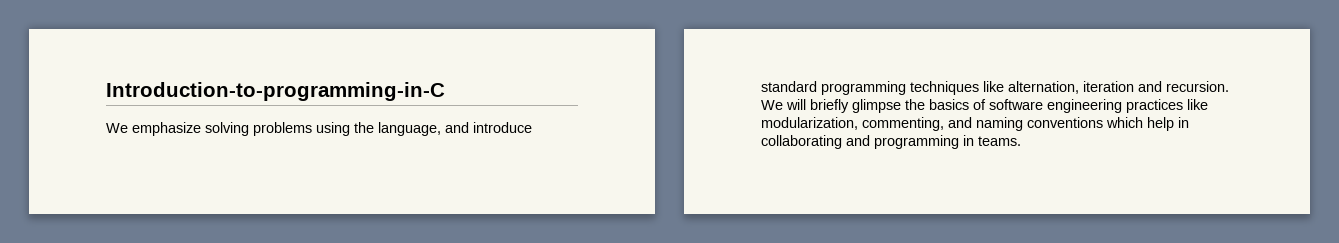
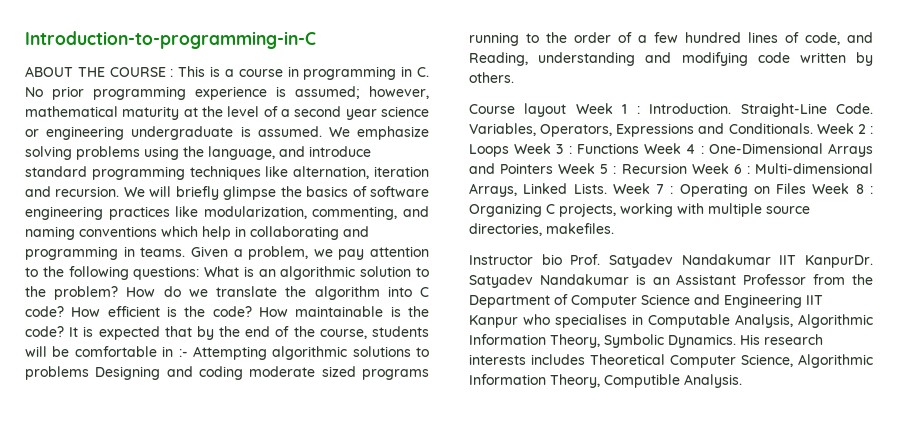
+ ABOUT THE COURSE : This is a course in programming in C. No prior programming experience is assumed; however, mathematical maturity at the level of a second year science or engineering undergraduate is assumed.
+ Given a problem, we pay attention to the following questions: What is an algorithmic solution to the problem? How do we translate the algorithm into C code? How efficient is the code? How maintainable is the code? It is expected that by the end of the course, students will be comfortable in :- Attempting algorithmic solutions to problems Designing and coding moderate sized programs running to the order of a few hundred lines of code, and Reading, understanding and modifying code written by others.
+ Course layout Week 1 : Introduction. Straight-Line Code. Variables, Operators, Expressions and Conditionals. Week 2 : Loops Week 3 : Functions Week 4 : One-Dimensional Arrays and Pointers Week 5 : Recursion Week 6 : Multi-dimensional Arrays, Linked Lists. Week 7 : Operating on Files Week 8 : Organizing C projects, working with multiple source directories, makefiles.
+ Instructor bio Prof. Satyadev Nandakumar IIT KanpurDr. Satyadev Nandakumar is an Assistant Professor from the Department of Computer Science and Engineering IIT Kanpur who specialises in Computable Analysis, Algorithmic Information Theory, Symbolic Dynamics. His research interests includes Theoretical Computer Science, Algorithmic Information Theory, Computible Analysis.

